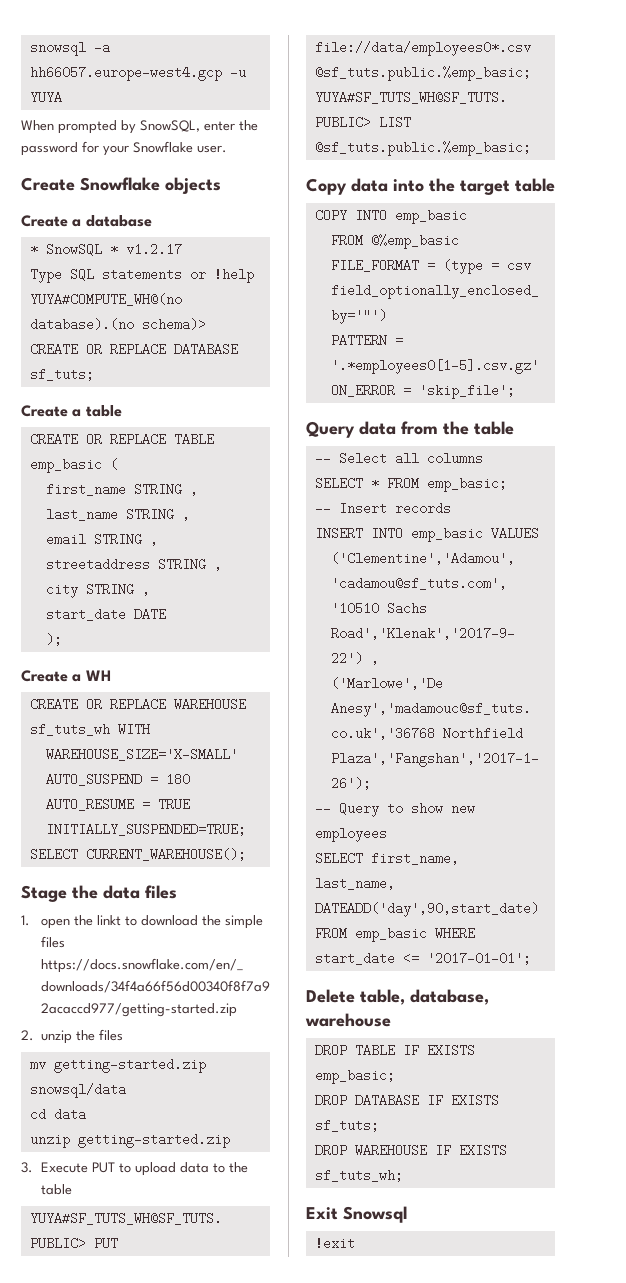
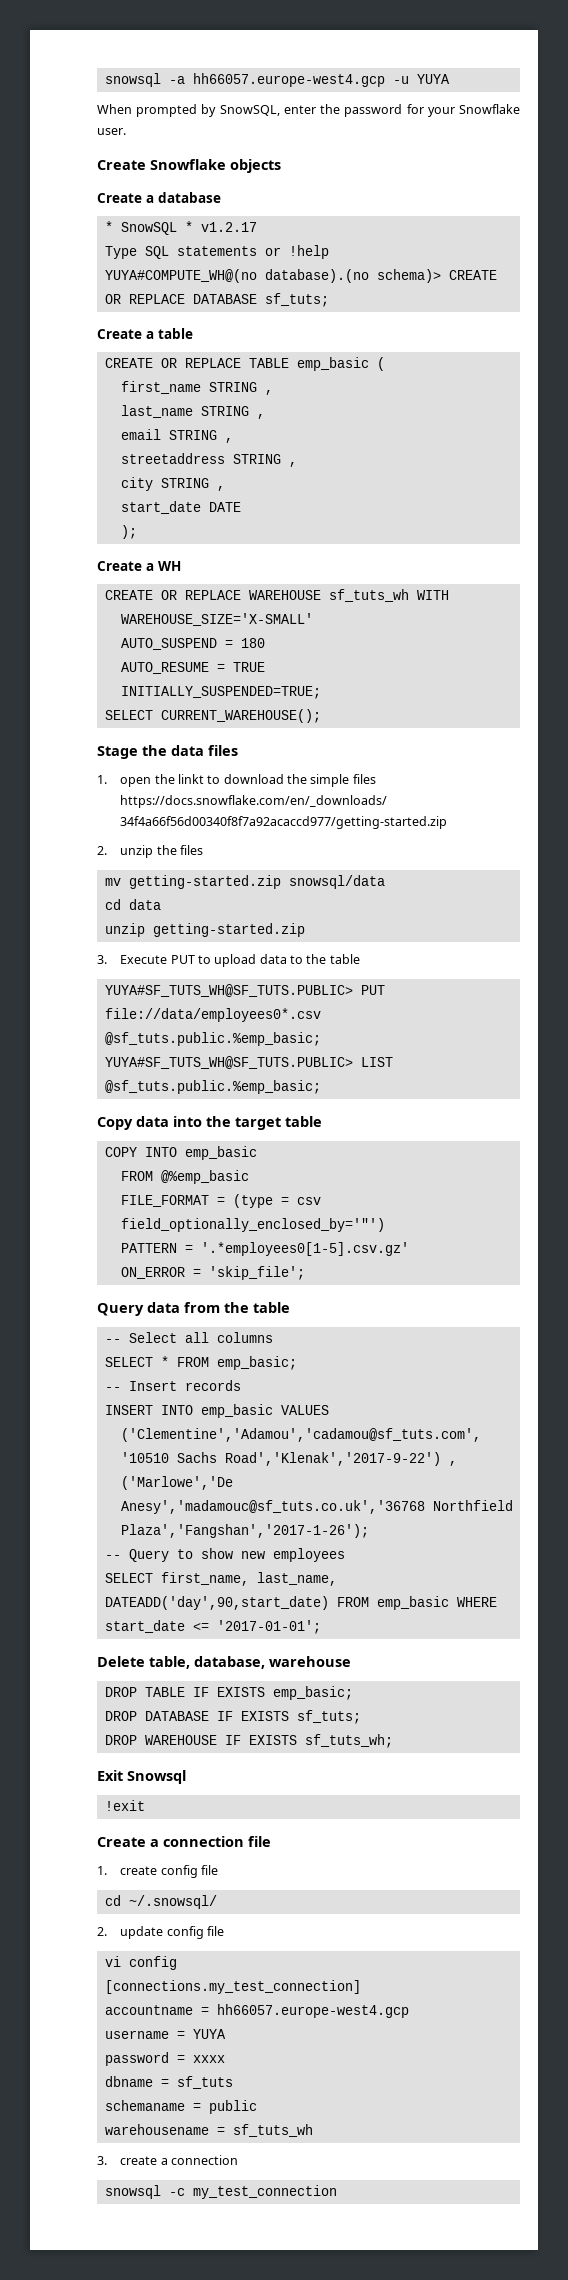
+ Create a connection file
+ 1. create config file
+ cd ~/.snowsql/
+ 2. update config file
+ vi config
+ [connections.my_test_connection]
+ accountname = hh66057.europe-west4.gcp
+ username = YUYA
+ password = xxxx
+ dbname = sf_tuts
+ schemaname = public
+ warehousename = sf_tuts_wh
+ 3. create a connection
+ snowsql -c my_test_connection

